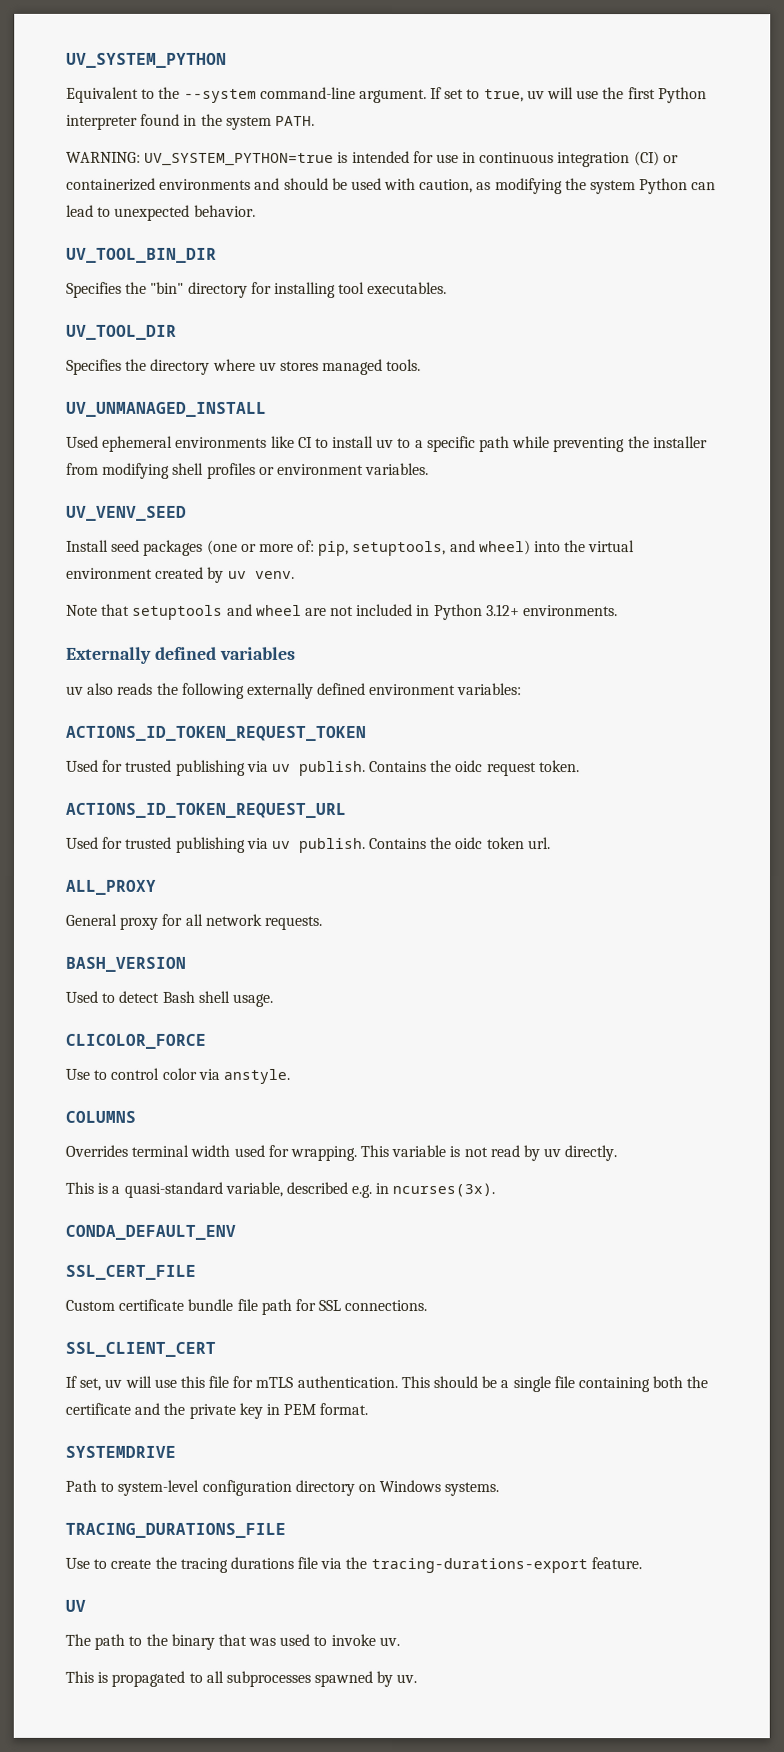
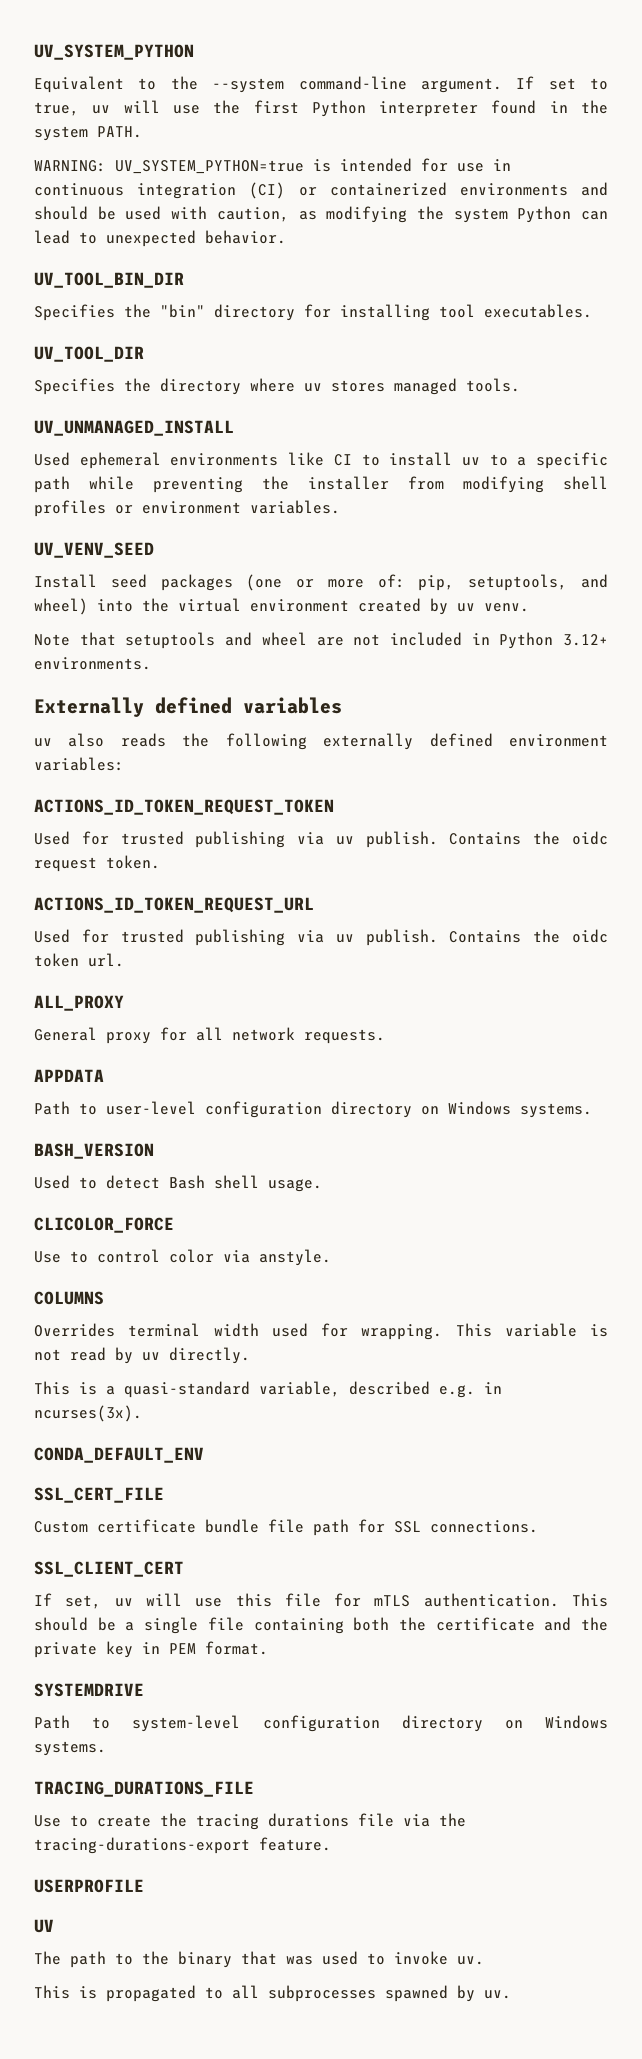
+ APPDATA
+ Path to user-level configuration directory on Windows systems.
+ USERPROFILE

